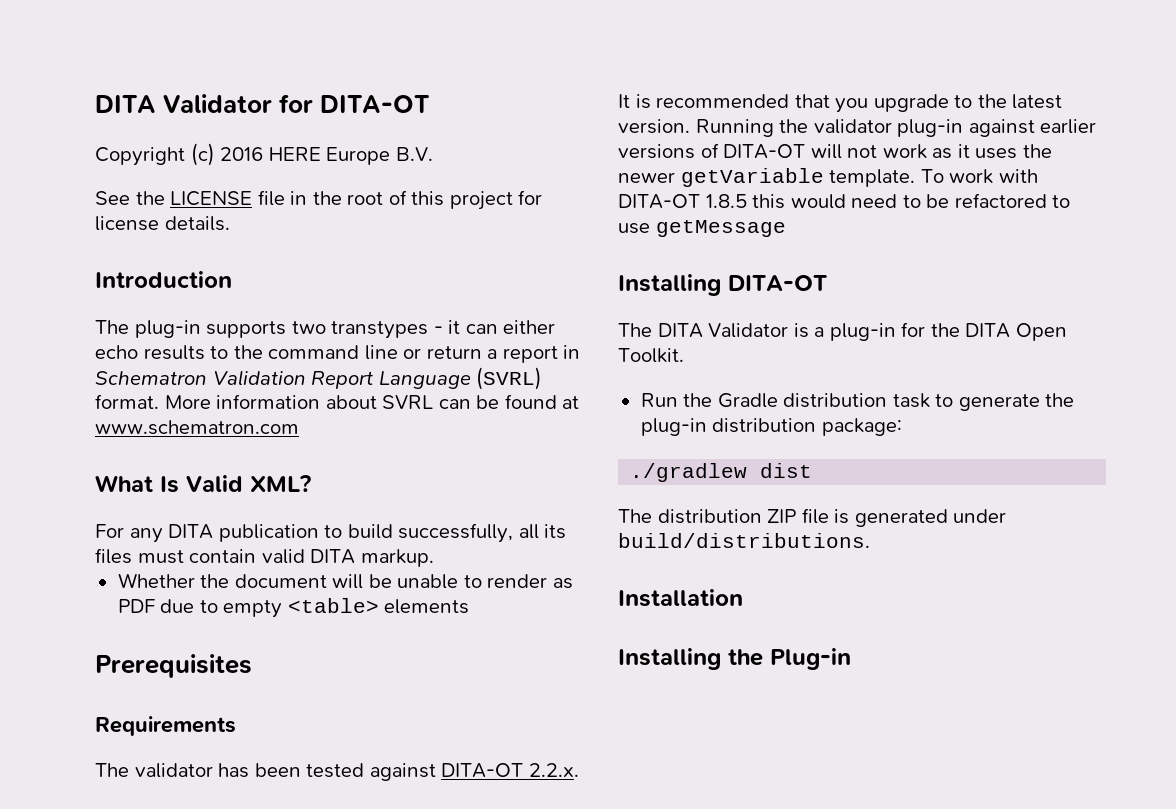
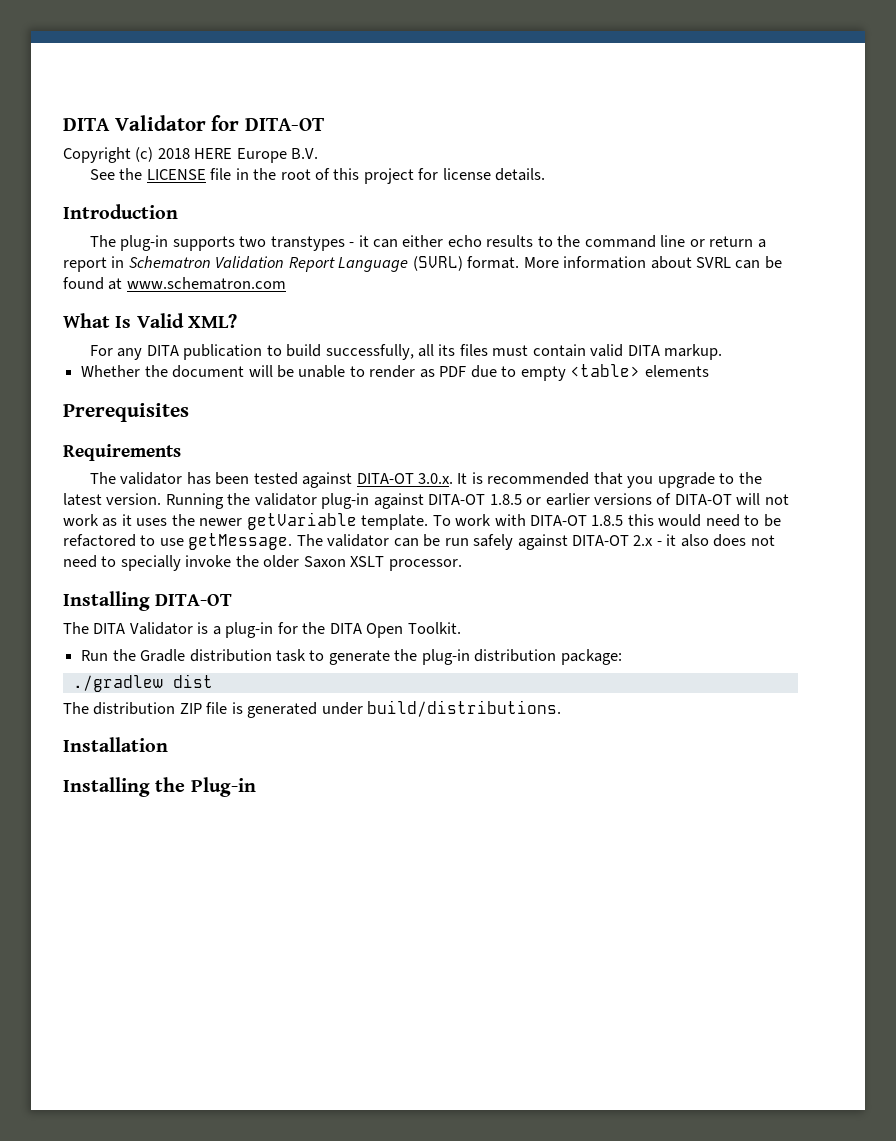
- Copyright (c) 2016 HERE Europe B.V.
+ Copyright (c) 2018 HERE Europe B.V.
- The validator has been tested against DITA-OT 2.2.x. It is recommended that you upgrade to the latest version.
+ The validator has been tested against DITA-OT 3.0.x. It is recommended that you upgrade to the latest version.
- Running the validator plug-in against earlier versions of DITA-OT will not work as it uses the newer getVariable template.
+ Running the validator plug-in against DITA-OT 1.8.5 or earlier versions of DITA-OT will not work as it uses the newer getVariable template.
- To work with DITA-OT 1.8.5 this would need to be refactored to use getMessage
+ To work with DITA-OT 1.8.5 this would need to be refactored to use getMessage. The validator can be run safely against DITA-OT 2.x - it also does not need to specially invoke the older Saxon XSLT processor.

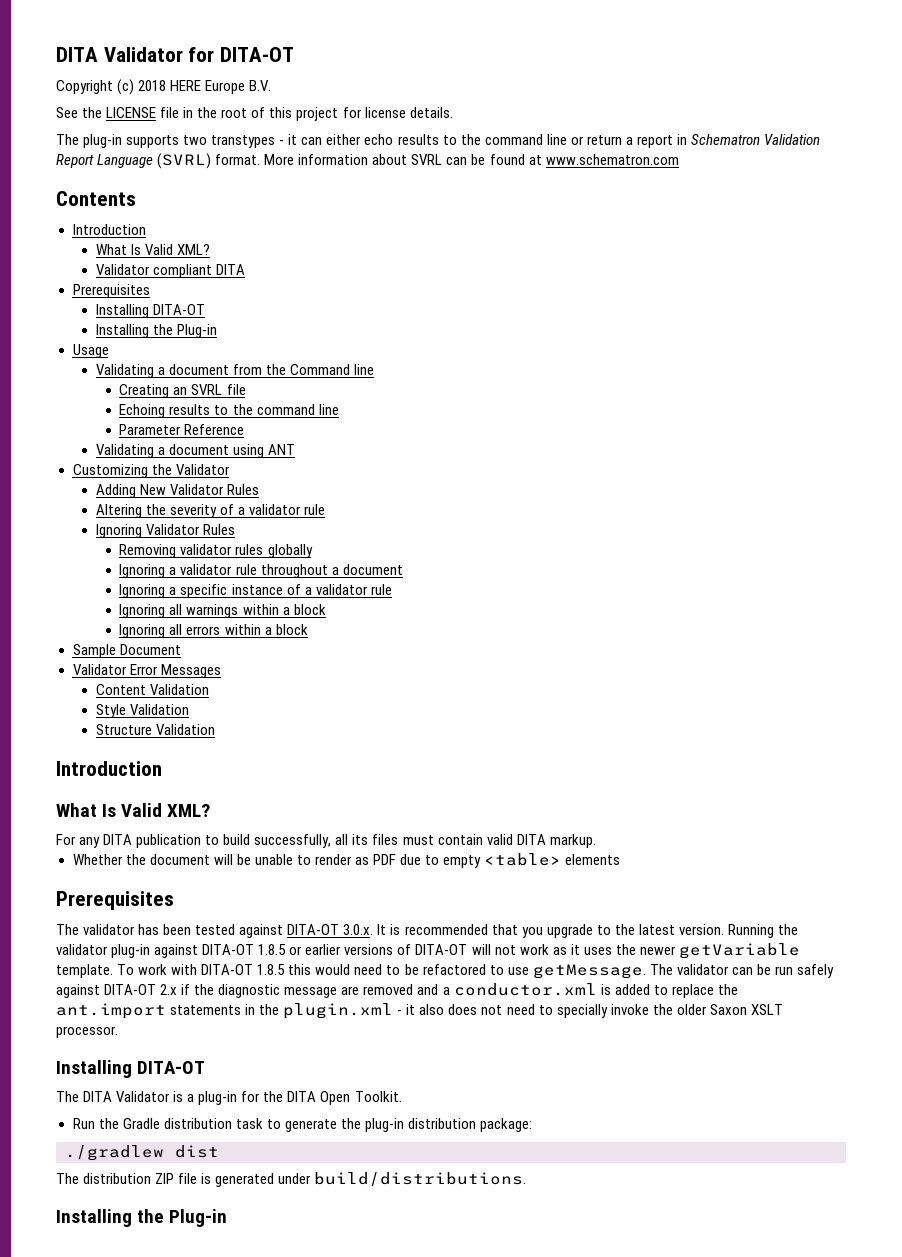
- Introduction
+ Contents
+ Introduction
+ What Is Valid XML?
+ Validator compliant DITA
+ Prerequisites
+ Installing DITA-OT
+ Installing the Plug-in
+ Usage
+ Validating a document from the Command line
+ Creating an SVRL file
+ Echoing results to the command line
+ Parameter Reference
+ Validating a document using ANT
+ Customizing the Validator
+ Adding New Validator Rules
+ Altering the severity of a validator rule
+ Ignoring Validator Rules
+ Removing validator rules globally
+ Ignoring a validator rule throughout a document
+ Ignoring a specific instance of a validator rule
+ Ignoring all warnings within a block
+ Ignoring all errors within a block
+ Sample Document
+ Validator Error Messages
+ Content Validation
+ Style Validation
+ Structure Validation
+ Introduction
- Requirements
- The validator can be run safely against DITA-OT 2.x - it also does not need to specially invoke the older Saxon XSLT processor.
+ The validator can be run safely against DITA-OT 2.x if the diagnostic message are removed and a conductor.xml is added to replace the ant.import statements in the plugin.xml - it also does not need to specially invoke the older Saxon XSLT processor.
- Installation

